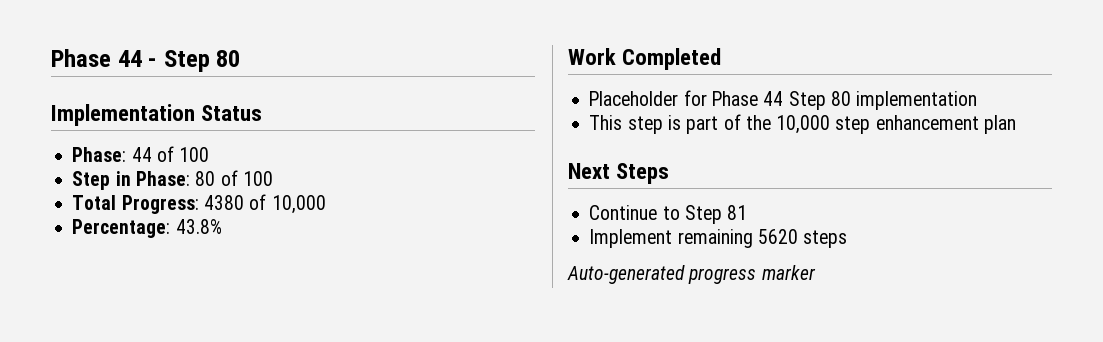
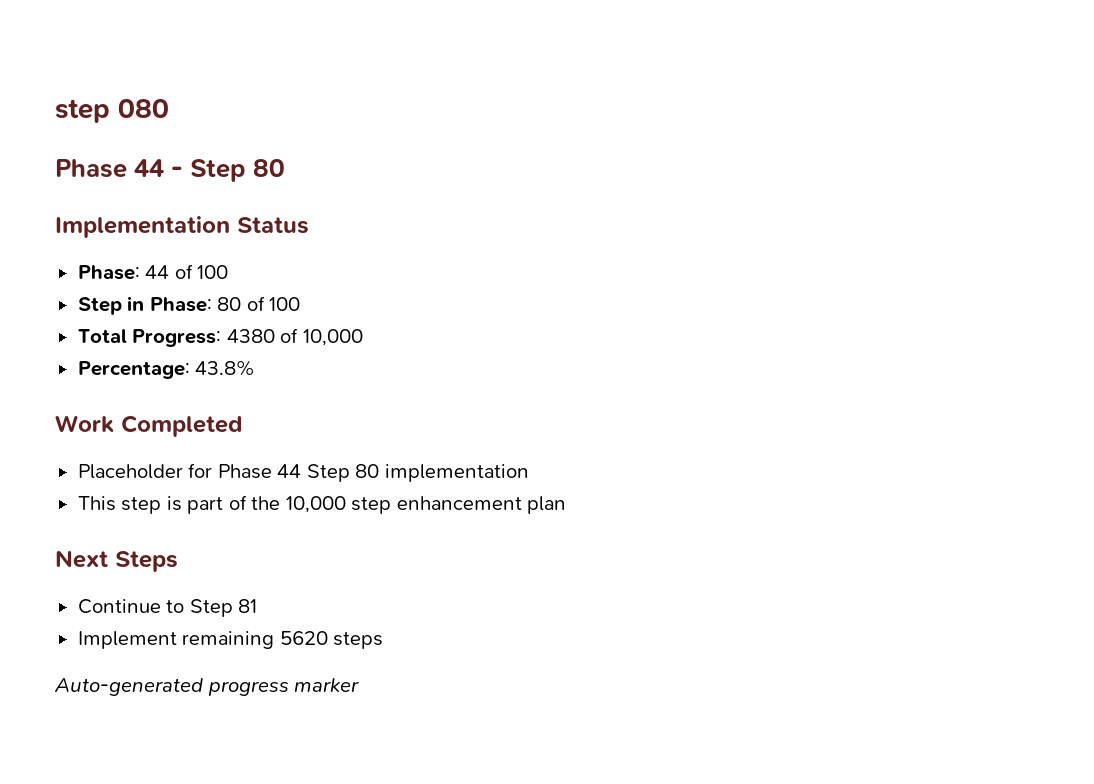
+ step 080

